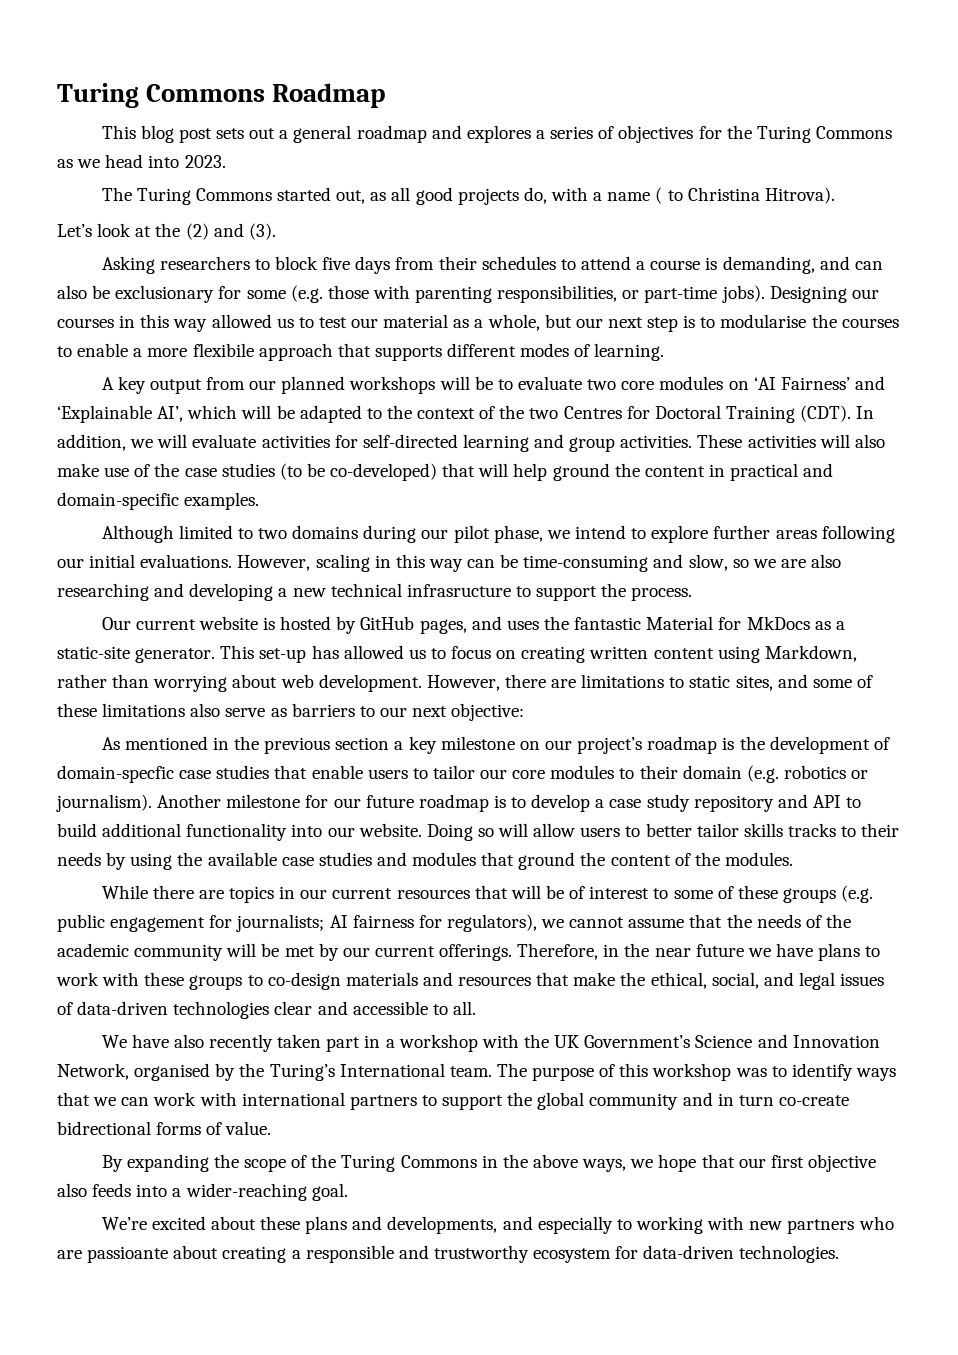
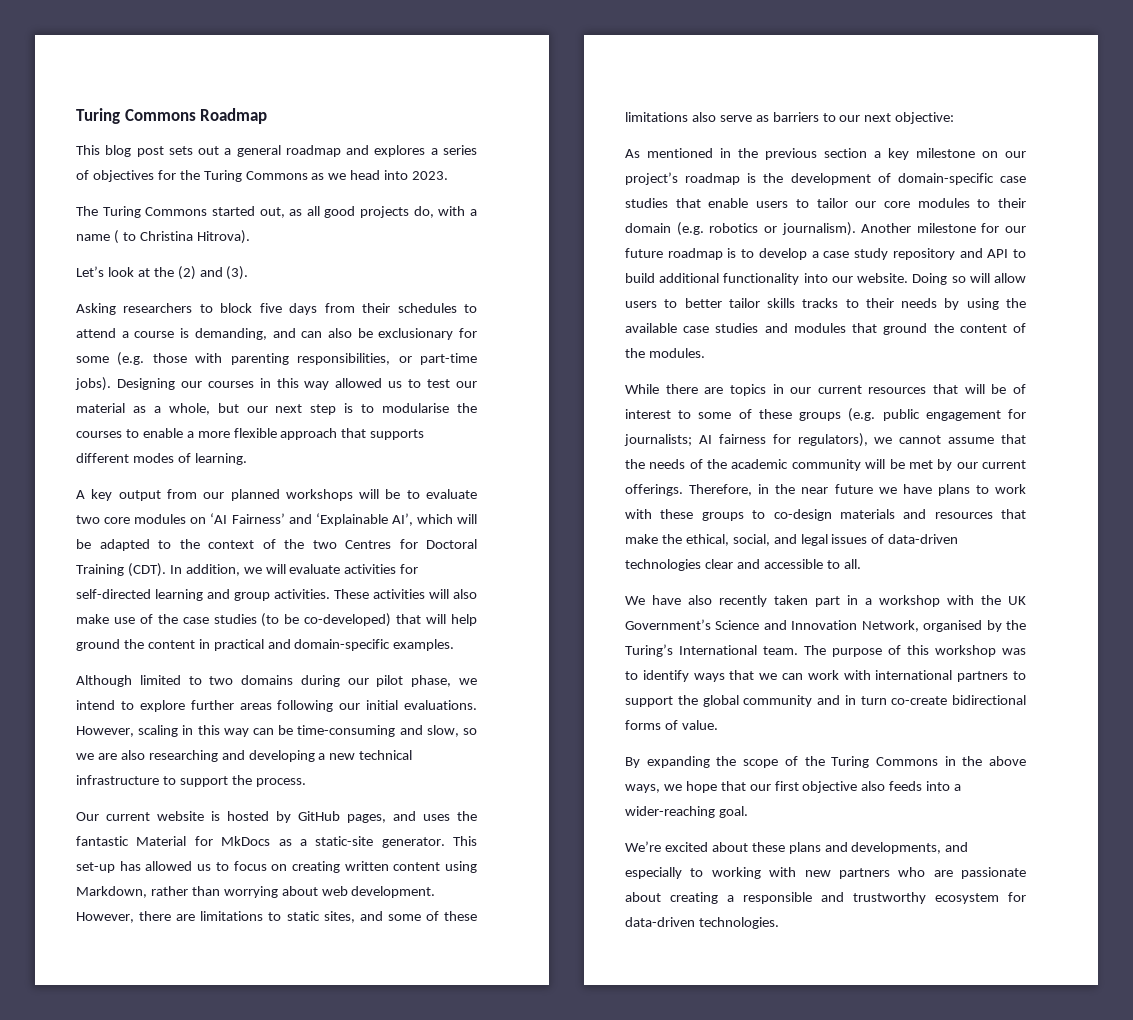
- Designing our courses in this way allowed us to test our material as a whole, but our next step is to modularise the courses to enable a more flexibile approach that supports different modes of learning.
+ Designing our courses in this way allowed us to test our material as a whole, but our next step is to modularise the courses to enable a more flexible approach that supports different modes of learning.
- However, scaling in this way can be time-consuming and slow, so we are also researching and developing a new technical infrasructure to support the process.
+ However, scaling in this way can be time-consuming and slow, so we are also researching and developing a new technical infrastructure to support the process.
- As mentioned in the previous section a key milestone on our project’s roadmap is the development of domain-specfic case studies that enable users to tailor our core modules to their domain (e.g. robotics or journalism).
+ As mentioned in the previous section a key milestone on our project’s roadmap is the development of domain-specific case studies that enable users to tailor our core modules to their domain (e.g. robotics or journalism).
- The purpose of this workshop was to identify ways that we can work with international partners to support the global community and in turn co-create bidrectional forms of value.
+ The purpose of this workshop was to identify ways that we can work with international partners to support the global community and in turn co-create bidirectional forms of value.
- We’re excited about these plans and developments, and especially to working with new partners who are passioante about creating a responsible and trustworthy ecosystem for data-driven technologies.
+ We’re excited about these plans and developments, and especially to working with new partners who are passionate about creating a responsible and trustworthy ecosystem for data-driven technologies.

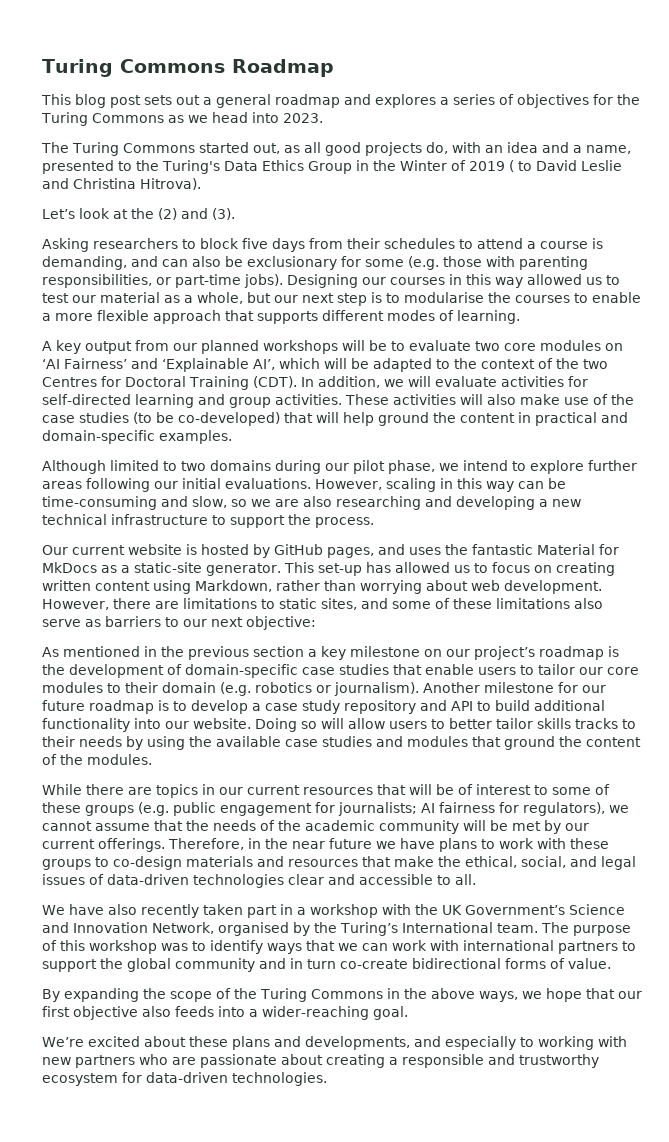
- The Turing Commons started out, as all good projects do, with a name ( to Christina Hitrova).
+ The Turing Commons started out, as all good projects do, with an idea and a name, presented to the Turing's Data Ethics Group in the Winter of 2019 ( to David Leslie and Christina Hitrova).

